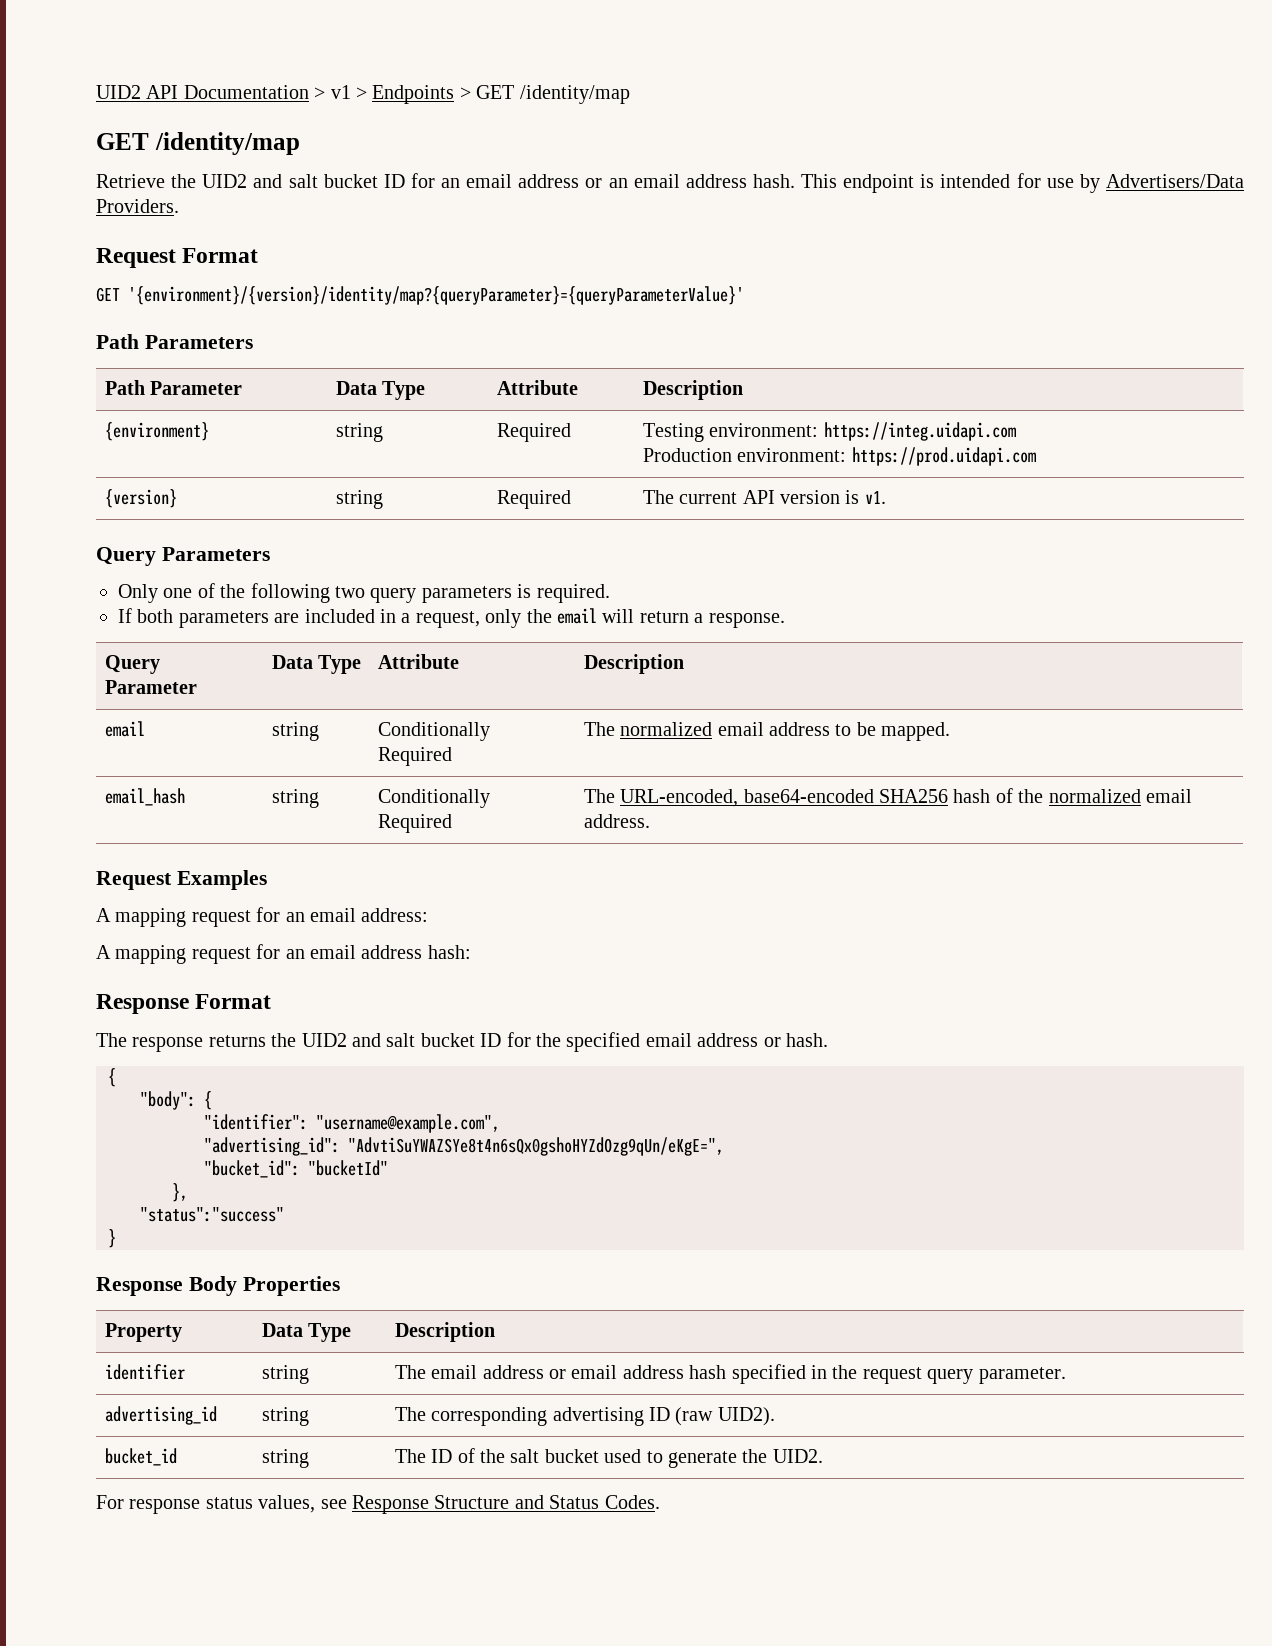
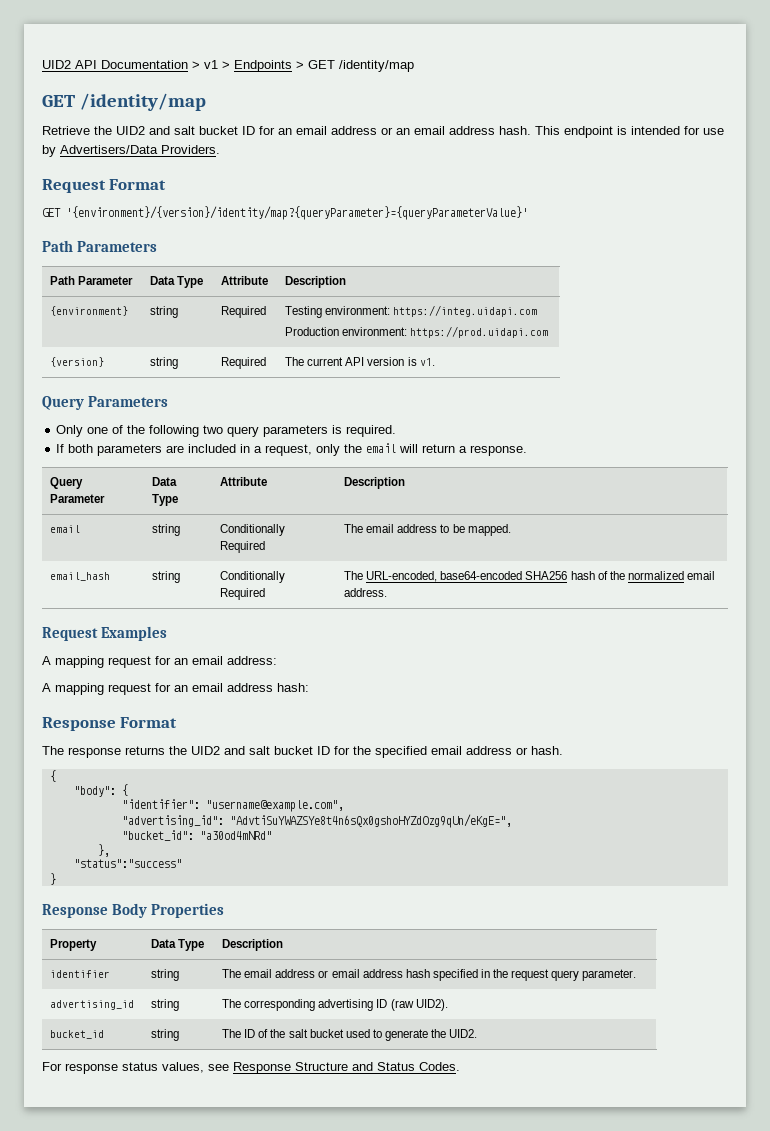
- email | string | Conditionally Required | The normalized email address to be mapped.
+ email | string | Conditionally Required | The email address to be mapped.
- "bucket_id": "bucketId"
+ "bucket_id": "a30od4mNRd"

